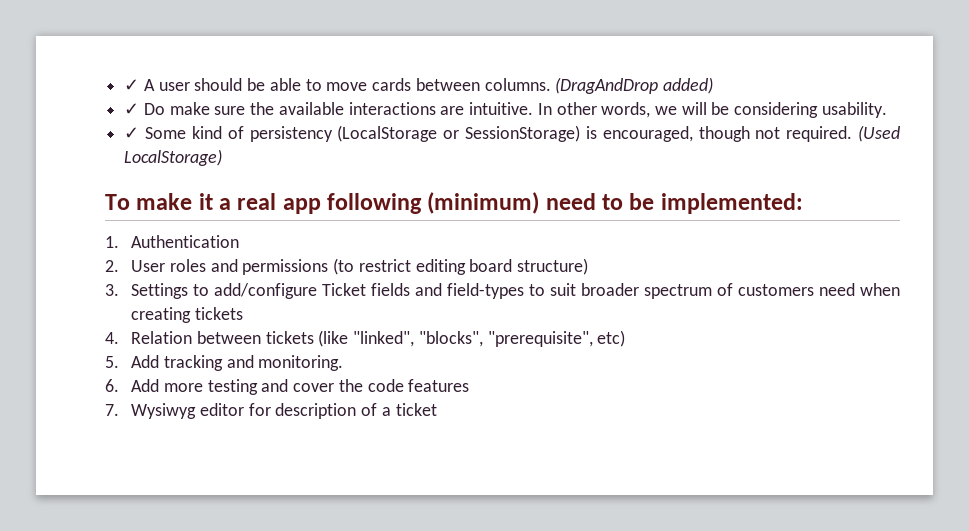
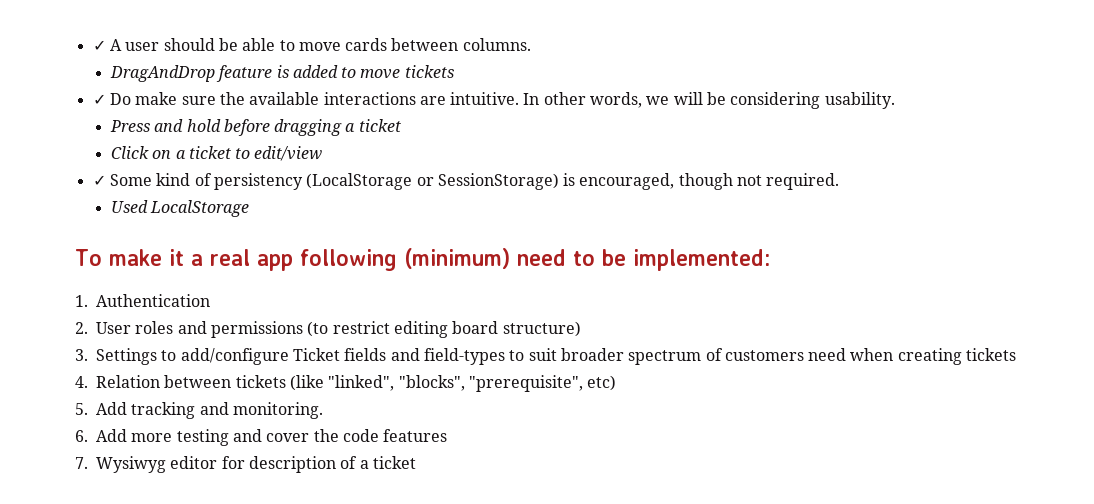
- ✓ A user should be able to move cards between columns. (DragAndDrop added)
+ ✓ A user should be able to move cards between columns.
+ DragAndDrop feature is added to move tickets
+ Press and hold before dragging a ticket
+ Click on a ticket to edit/view
- ✓ Some kind of persistency (LocalStorage or SessionStorage) is encouraged, though not required. (Used LocalStorage)
+ ✓ Some kind of persistency (LocalStorage or SessionStorage) is encouraged, though not required.
+ Used LocalStorage

